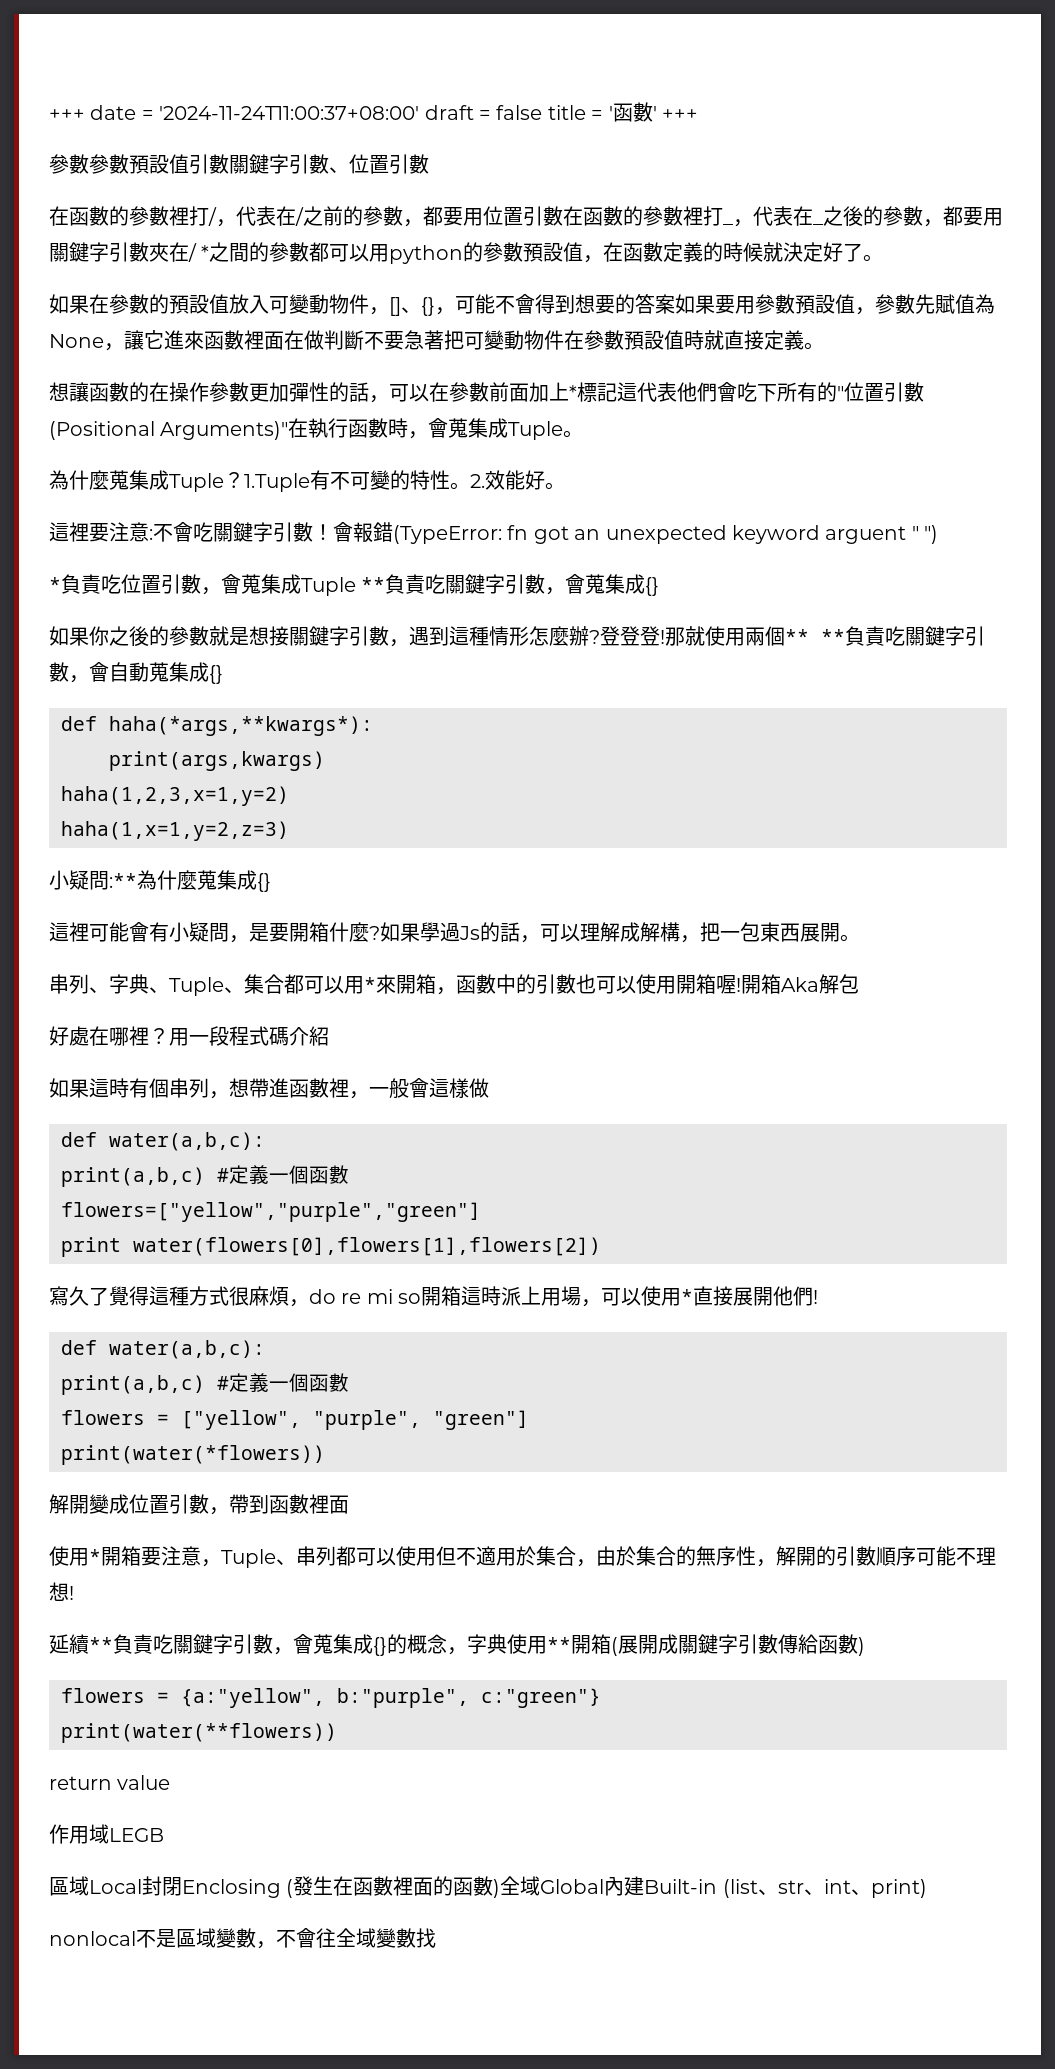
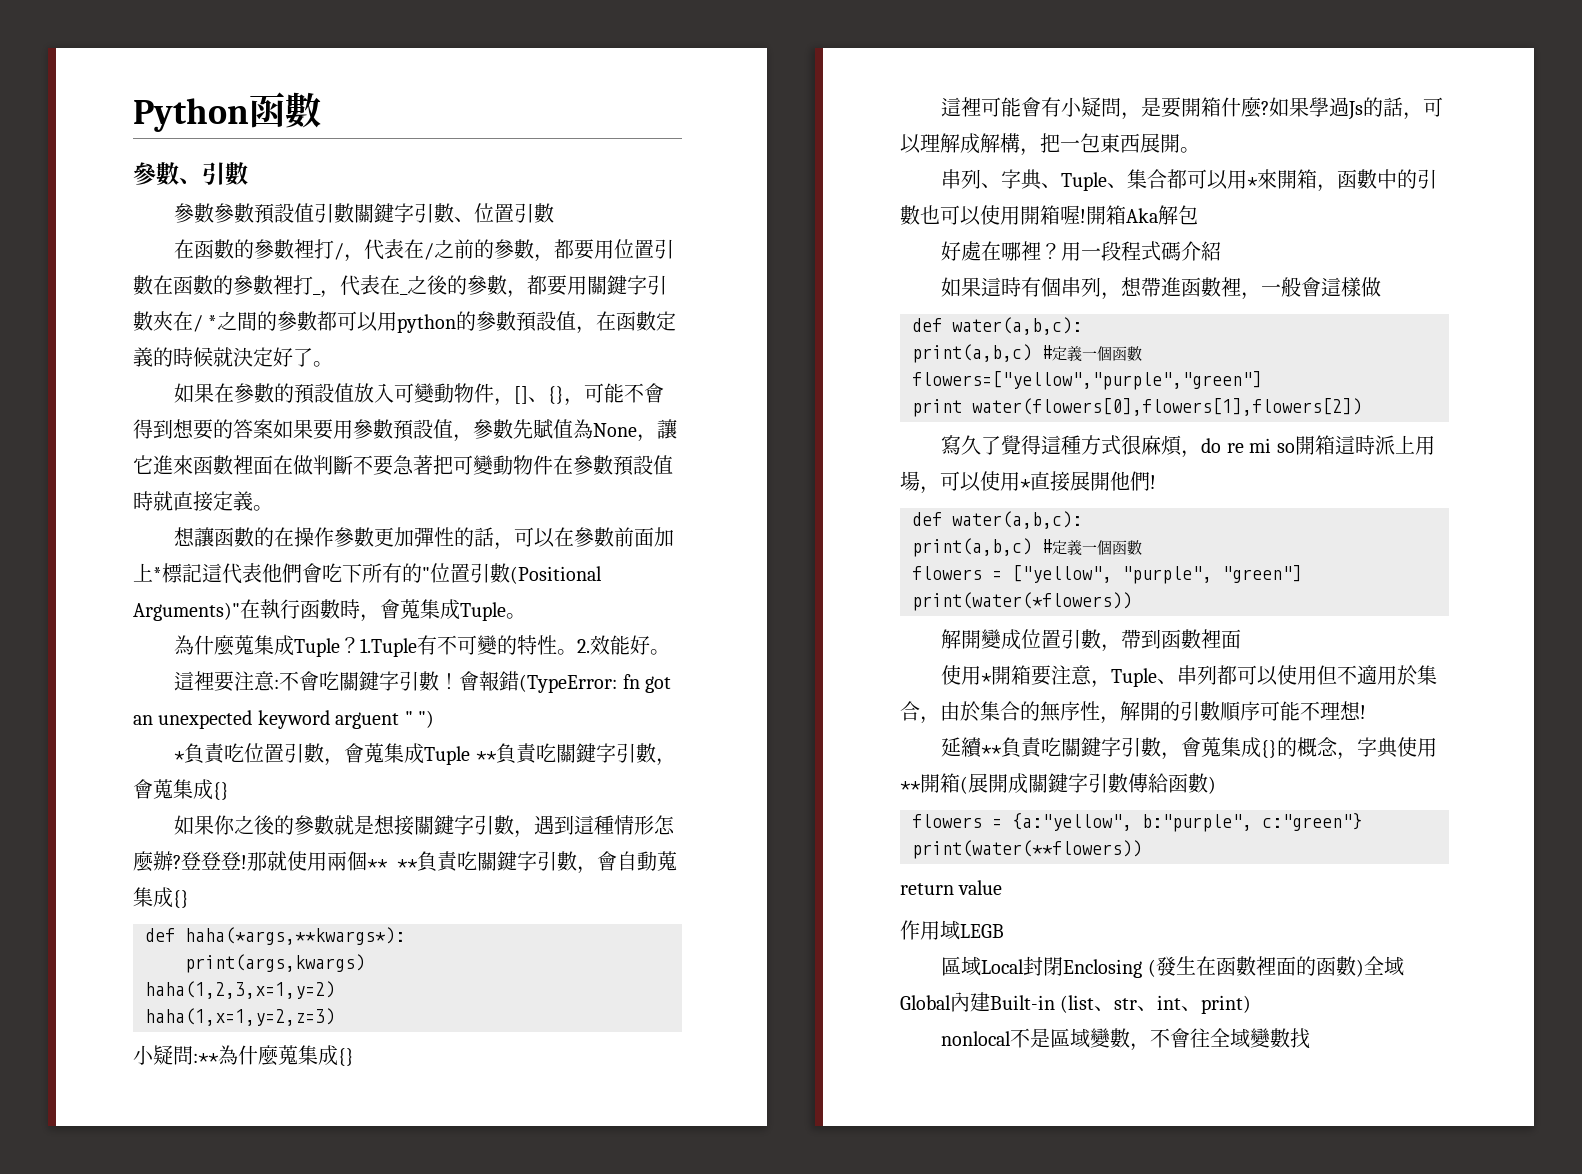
- +++ date = '2024-11-24T11:00:37+08:00' draft = false title = '函數' +++
+ Python函數
+ 參數、引數

